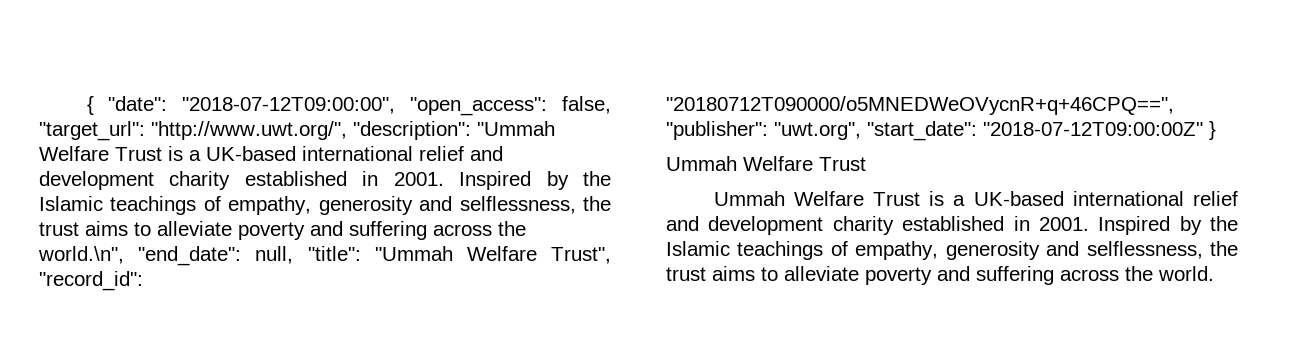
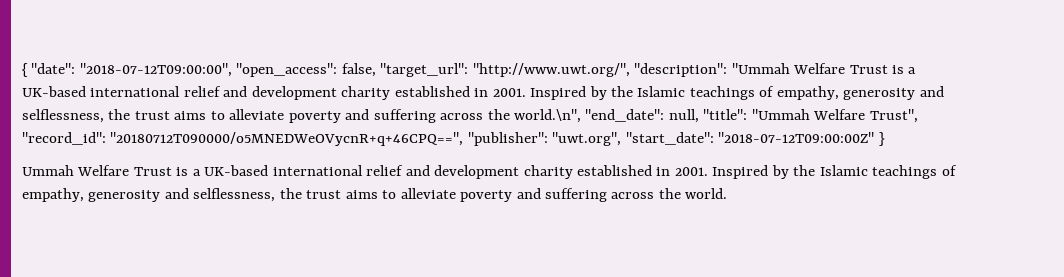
  Inspired by the Islamic teachings of empathy, generosity and selflessness, the trust aims to alleviate poverty and suffering across the world.\n", "end_date": null, "title": "Ummah Welfare Trust", "record_id": "20180712T090000/o5MNEDWeOVycnR+q+46CPQ==", "publisher": "uwt.org", "start_date": "2018-07-12T09:00:00Z" }
- Ummah Welfare Trust

